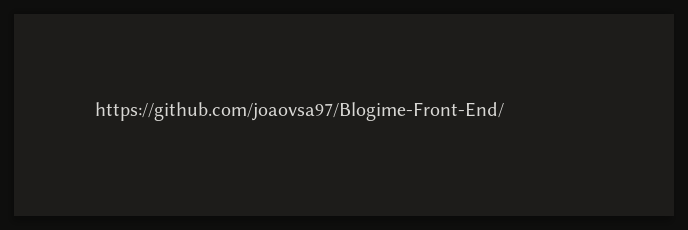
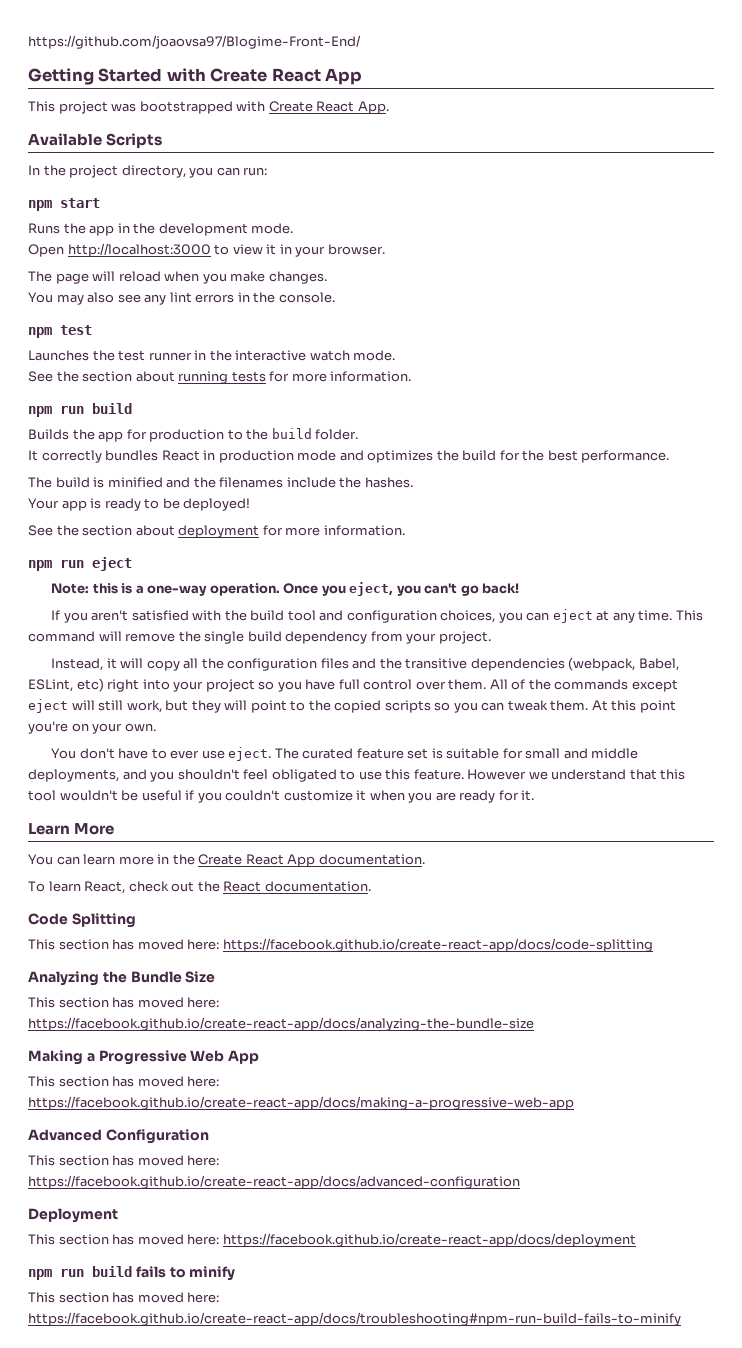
+ Getting Started with Create React App
+ This project was bootstrapped with Create React App.
+ Available Scripts
+ In the project directory, you can run:
+ npm start
+ Runs the app in the development mode.
+ Open http://localhost:3000 to view it in your browser.
+ The page will reload when you make changes.
+ You may also see any lint errors in the console.
+ npm test
+ Launches the test runner in the interactive watch mode.
+ See the section about running tests for more information.
+ npm run build
+ Builds the app for production to the build folder.
+ It correctly bundles React in production mode and optimizes the build for the best performance.
+ The build is minified and the filenames include the hashes.
+ Your app is ready to be deployed!
+ See the section about deployment for more information.
+ npm run eject
+ Note: this is a one-way operation. Once you eject, you can't go back!
+ If you aren't satisfied with the build tool and configuration choices, you can eject at any time. This command will remove the single build dependency from your project.
+ Instead, it will copy all the configuration files and the transitive dependencies (webpack, Babel, ESLint, etc) right into your project so you have full control over them. All of the commands except eject will still work, but they will point to the copied scripts so you can tweak them. At this point you're on your own.
+ You don't have to ever use eject. The curated feature set is suitable for small and middle deployments, and you shouldn't feel obligated to use this feature. However we understand that this tool wouldn't be useful if you couldn't customize it when you are ready for it.
+ Learn More
+ You can learn more in the Create React App documentation.
+ To learn React, check out the React documentation.
+ Code Splitting
+ This section has moved here: https://facebook.github.io/create-react-app/docs/code-splitting
+ Analyzing the Bundle Size
+ This section has moved here: https://facebook.github.io/create-react-app/docs/analyzing-the-bundle-size
+ Making a Progressive Web App
+ This section has moved here: https://facebook.github.io/create-react-app/docs/making-a-progressive-web-app
+ Advanced Configuration
+ This section has moved here: https://facebook.github.io/create-react-app/docs/advanced-configuration
+ Deployment
+ This section has moved here: https://facebook.github.io/create-react-app/docs/deployment
+ npm run build fails to minify
+ This section has moved here: https://facebook.github.io/create-react-app/docs/troubleshooting#npm-run-build-fails-to-minify

